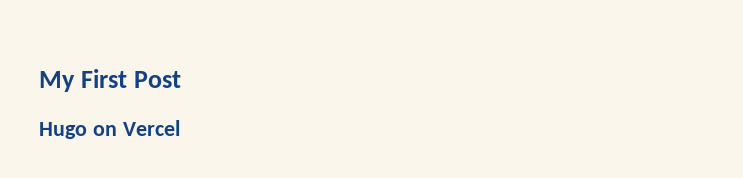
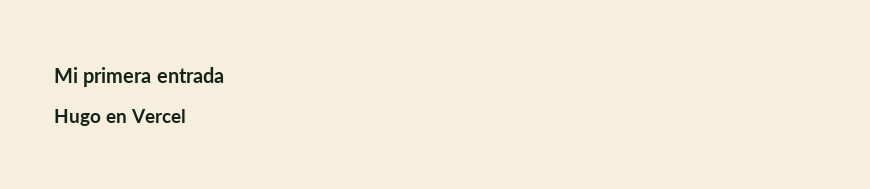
- My First Post
+ Mi primera entrada
- Hugo on Vercel
+ Hugo en Vercel

